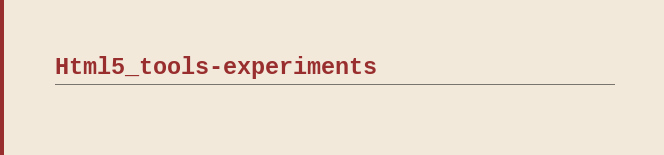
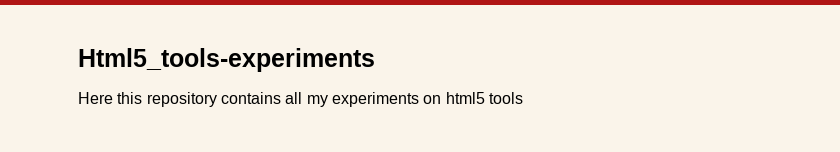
+ Here this repository contains all my experiments on html5 tools

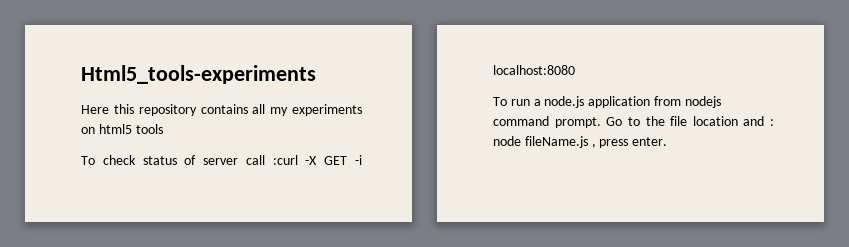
+ To check status of server call :curl -X GET -i localhost:8080
+ To run a node.js application from nodejs command prompt. Go to the file location and : node fileName.js , press enter.

